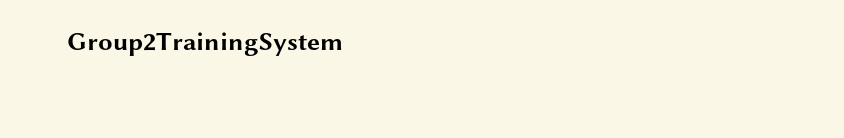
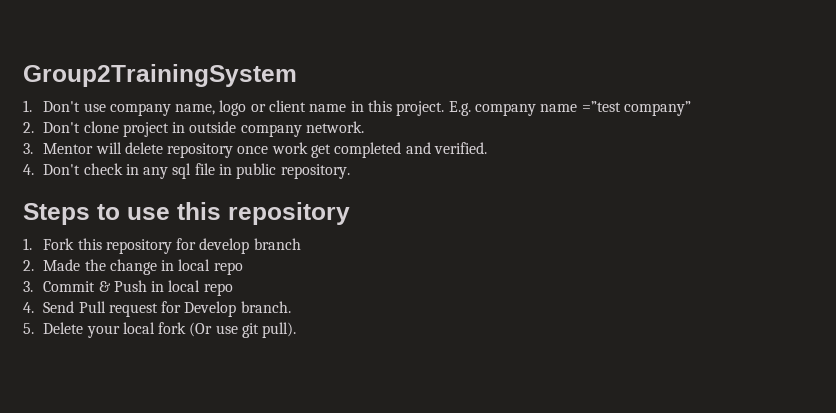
+ 1. Don't use company name, logo or client name in this project. E.g. company name =”test company”
+ 2. Don't clone project in outside company network.
+ 3. Mentor will delete repository once work get completed and verified.
+ 4. Don't check in any sql file in public repository.
+ Steps to use this repository
+ 1. Fork this repository for develop branch
+ 2. Made the change in local repo
+ 3. Commit & Push in local repo
+ 4. Send Pull request for Develop branch.
+ 5. Delete your local fork (Or use git pull).

